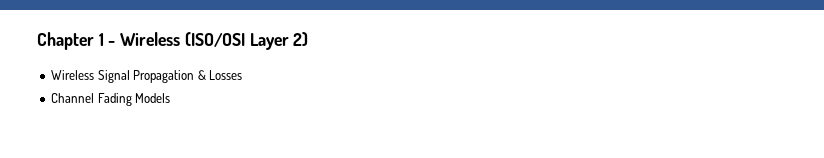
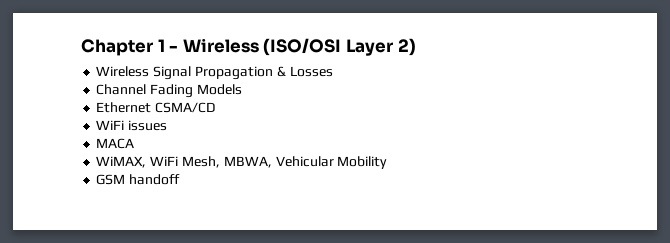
+ Ethernet CSMA/CD
+ WiFi issues
+ MACA
+ WiMAX, WiFi Mesh, MBWA, Vehicular Mobility
+ GSM handoff

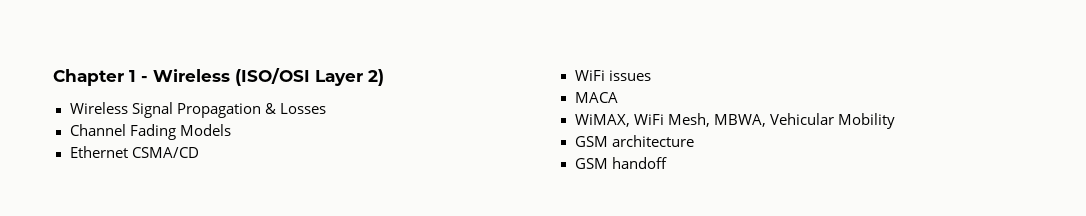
+ GSM architecture

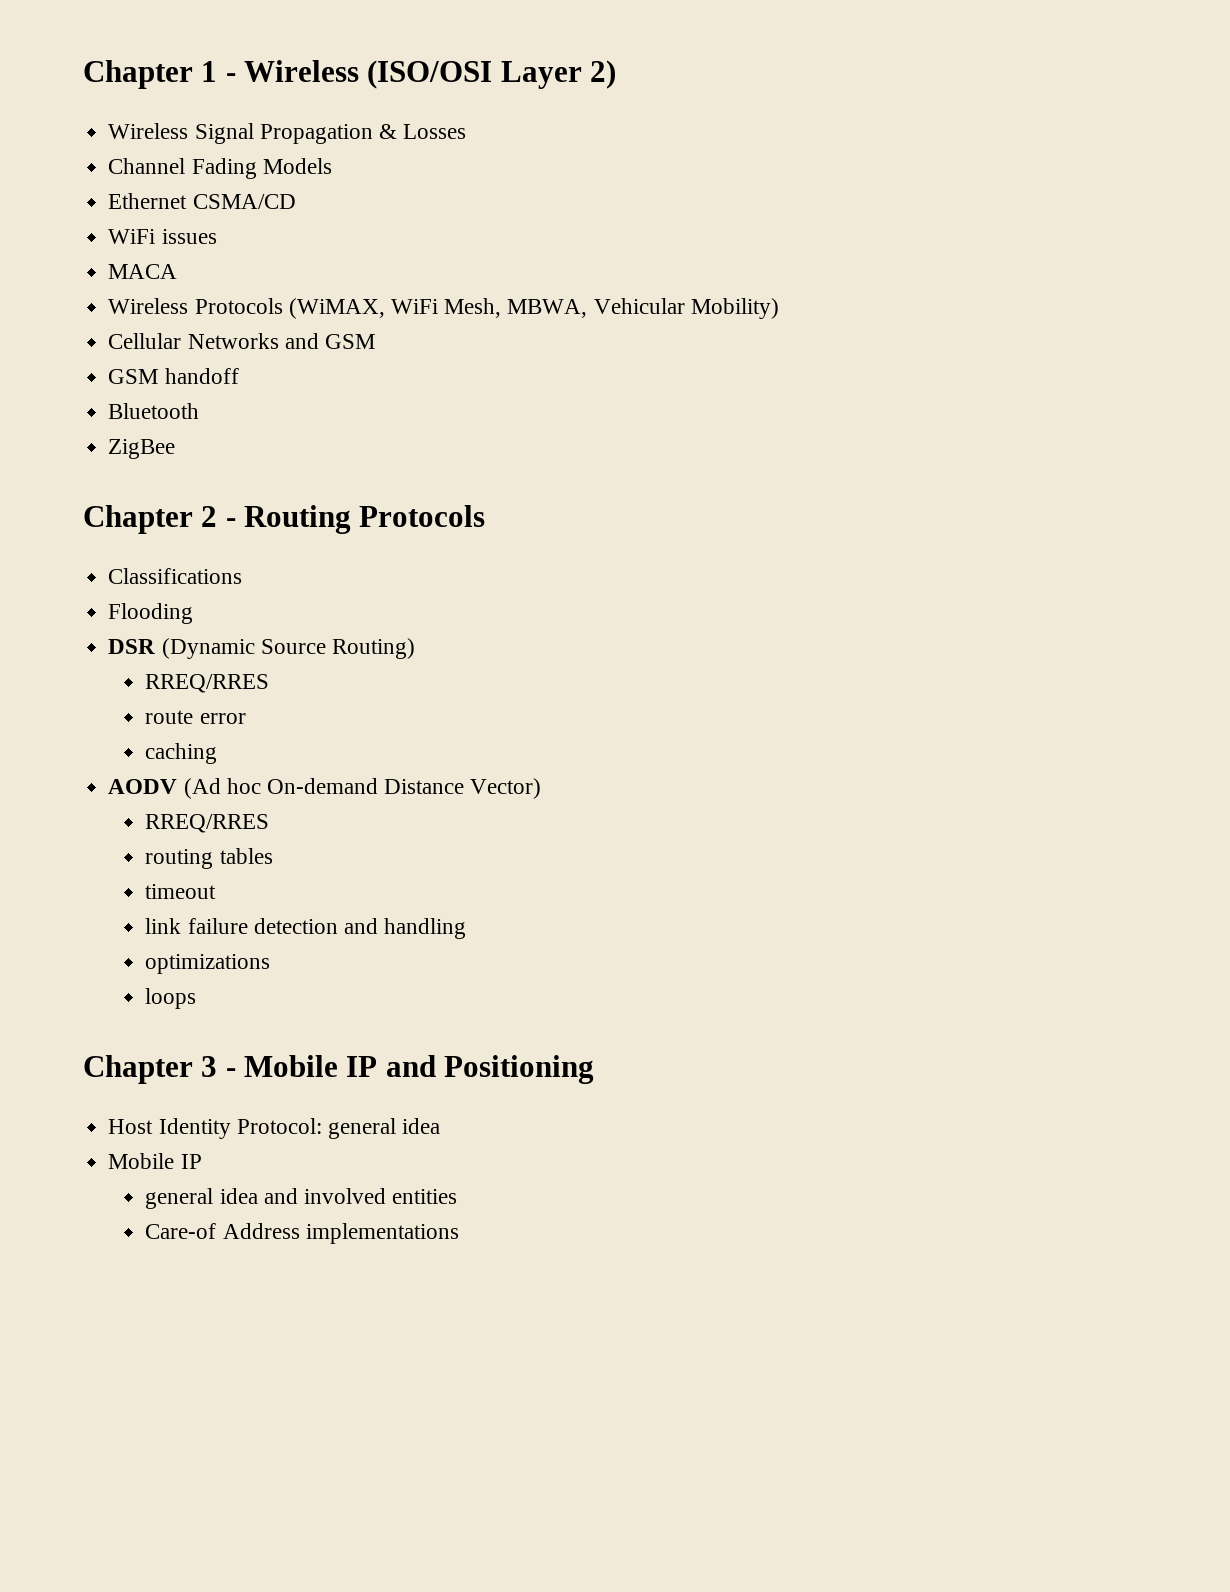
- WiMAX, WiFi Mesh, MBWA, Vehicular Mobility
- GSM architecture
+ Wireless Protocols (WiMAX, WiFi Mesh, MBWA, Vehicular Mobility)
+ Cellular Networks and GSM
+ Bluetooth
+ ZigBee
+ Chapter 2 - Routing Protocols
+ Classifications
+ Flooding
+ DSR (Dynamic Source Routing)
+ RREQ/RRES
+ route error
+ caching
+ AODV (Ad hoc On-demand Distance Vector)
+ RREQ/RRES
+ routing tables
+ timeout
+ link failure detection and handling
+ optimizations
+ loops
+ Chapter 3 - Mobile IP and Positioning
+ Host Identity Protocol: general idea
+ Mobile IP
+ general idea and involved entities
+ Care-of Address implementations

